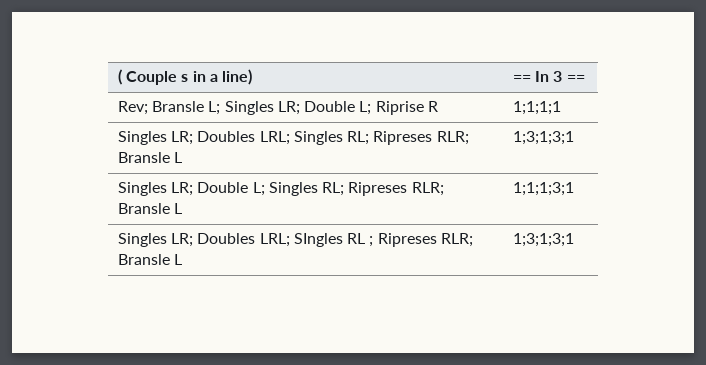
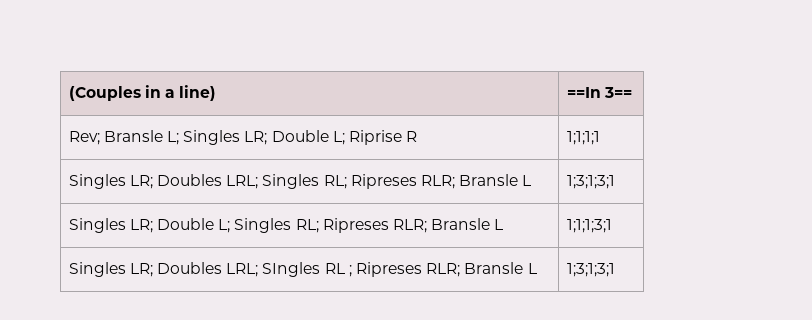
- ( Couple s in a line) | == In 3 ==
+ (Couples in a line) | ==In 3==

